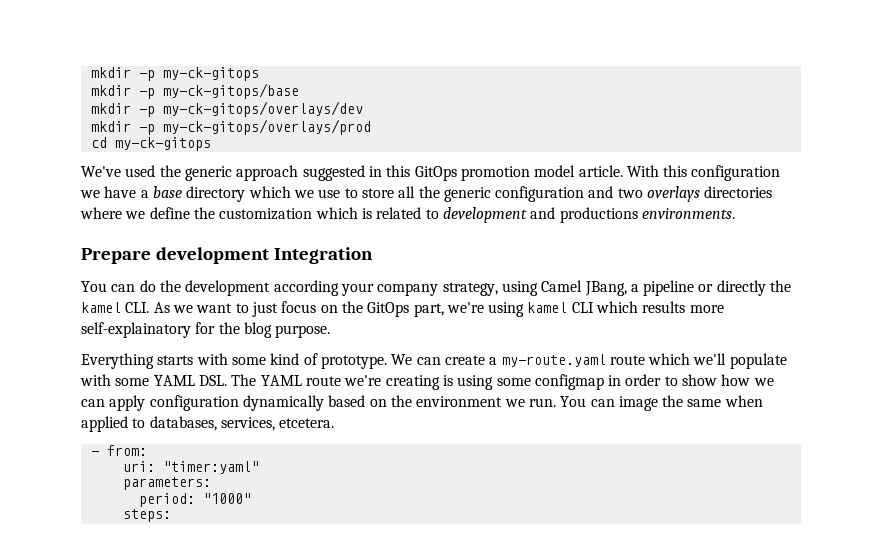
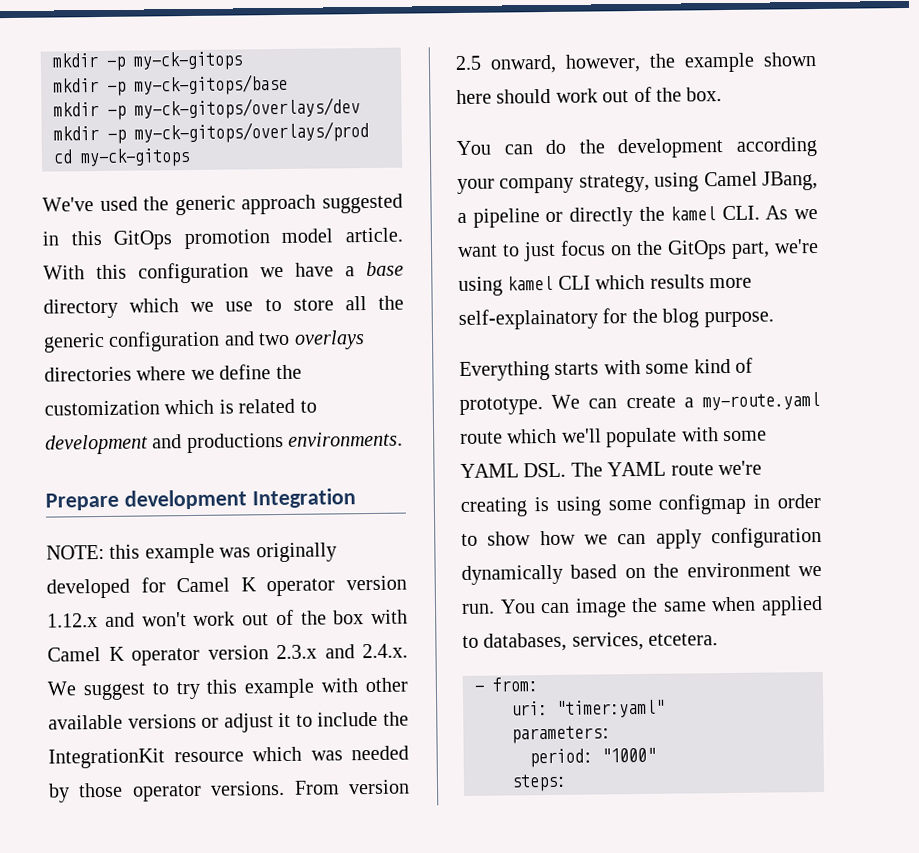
+ NOTE: this example was originally developed for Camel K operator version 1.12.x and won't work out of the box with Camel K operator version 2.3.x and 2.4.x. We suggest to try this example with other available versions or adjust it to include the IntegrationKit resource which was needed by those operator versions. From version 2.5 onward, however, the example shown here should work out of the box.

